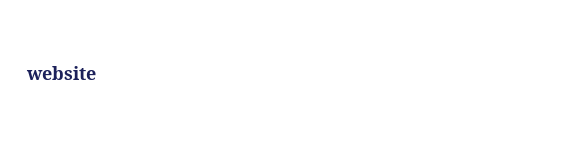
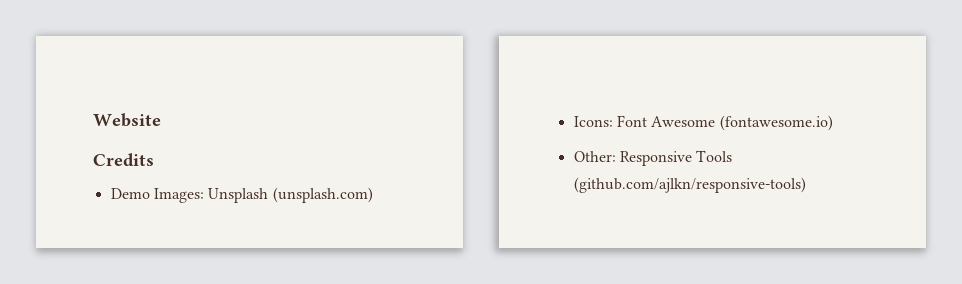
- website
+ Website
+ Credits
+ Demo Images: Unsplash (unsplash.com)
+ Icons: Font Awesome (fontawesome.io)
+ Other: Responsive Tools (github.com/ajlkn/responsive-tools)

